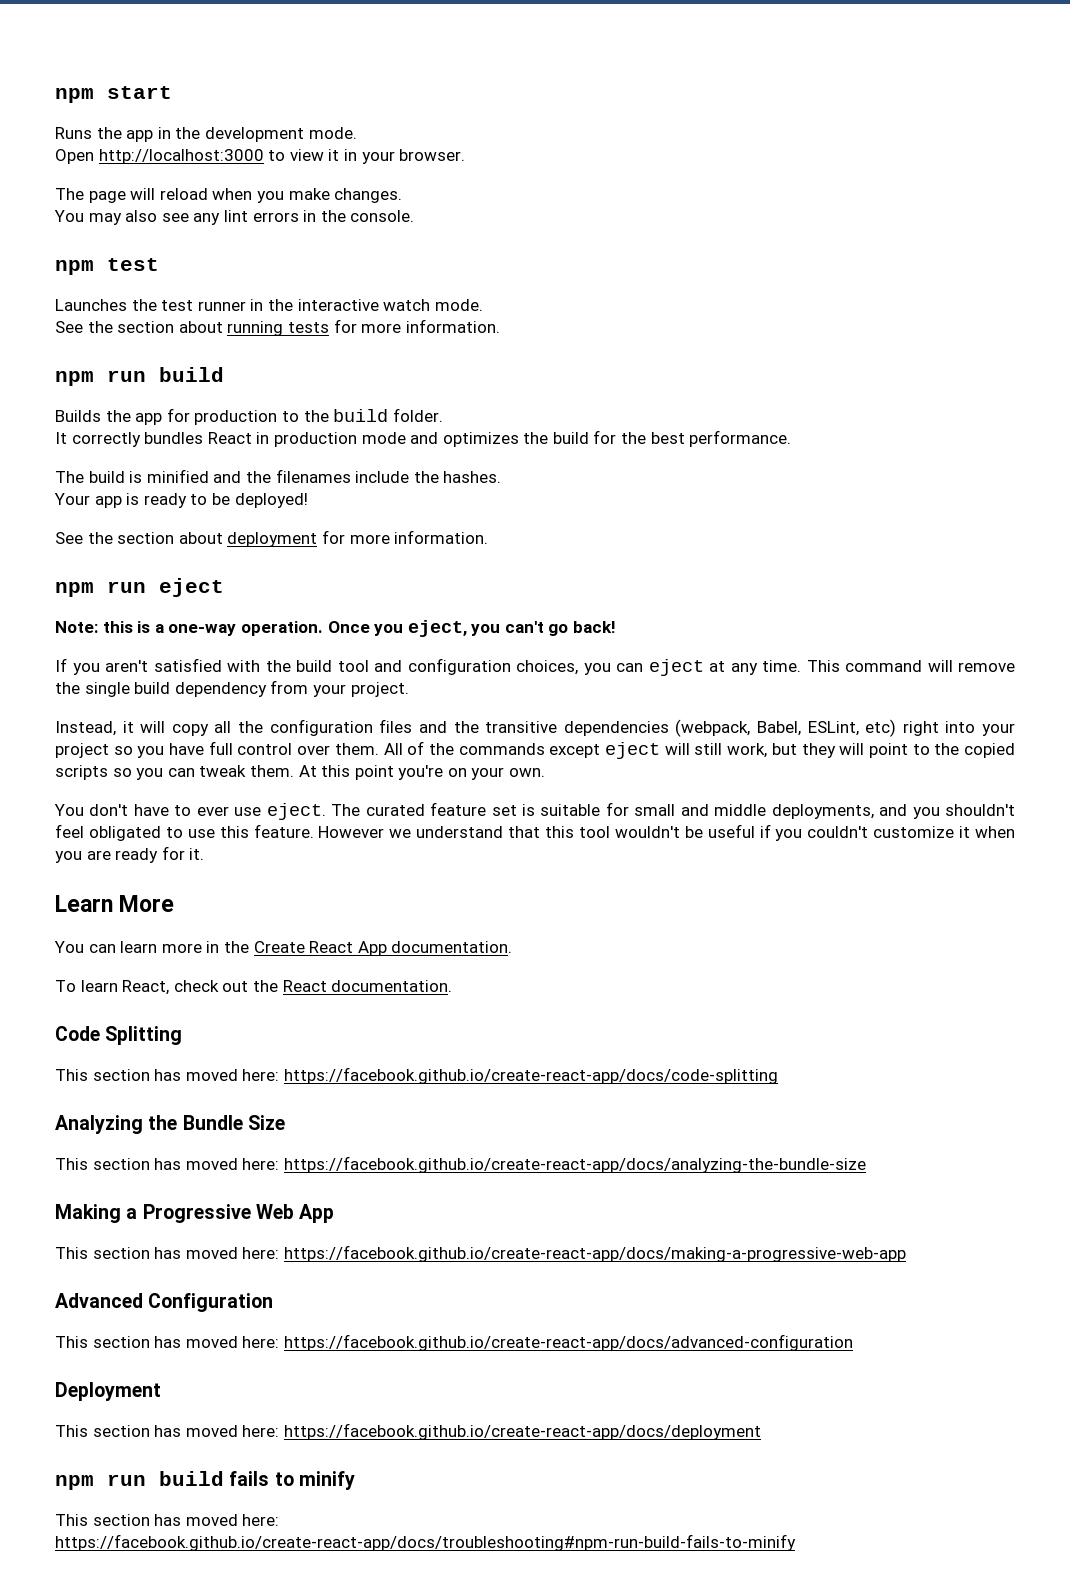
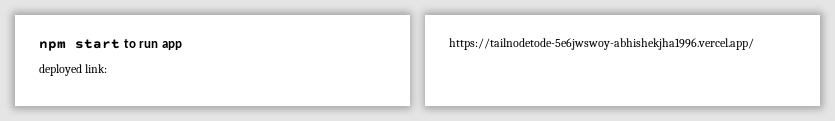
- npm start
- Runs the app in the development mode.
- Open http://localhost:3000 to view it in your browser.
- The page will reload when you make changes.
- You may also see any lint errors in the console.
- npm test
- Launches the test runner in the interactive watch mode.
- See the section about running tests for more information.
- npm run build
- Builds the app for production to the build folder.
- It correctly bundles React in production mode and optimizes the build for the best performance.
- The build is minified and the filenames include the hashes.
- Your app is ready to be deployed!
- See the section about deployment for more information.
- npm run eject
- Note: this is a one-way operation. Once you eject, you can't go back!
- If you aren't satisfied with the build tool and configuration choices, you can eject at any time. This command will remove the single build dependency from your project.
- Instead, it will copy all the configuration files and the transitive dependencies (webpack, Babel, ESLint, etc) right into your project so you have full control over them. All of the commands except eject will still work, but they will point to the copied scripts so you can tweak them. At this point you're on your own.
- You don't have to ever use eject. The curated feature set is suitable for small and middle deployments, and you shouldn't feel obligated to use this feature. However we understand that this tool wouldn't be useful if you couldn't customize it when you are ready for it.
- Learn More
- You can learn more in the Create React App documentation.
- To learn React, check out the React documentation.
- Code Splitting
- This section has moved here: https://facebook.github.io/create-react-app/docs/code-splitting
- Analyzing the Bundle Size
- This section has moved here: https://facebook.github.io/create-react-app/docs/analyzing-the-bundle-size
- Making a Progressive Web App
- This section has moved here: https://facebook.github.io/create-react-app/docs/making-a-progressive-web-app
- Advanced Configuration
- This section has moved here: https://facebook.github.io/create-react-app/docs/advanced-configuration
- Deployment
- This section has moved here: https://facebook.github.io/create-react-app/docs/deployment
- npm run build fails to minify
- This section has moved here: https://facebook.github.io/create-react-app/docs/troubleshooting#npm-run-build-fails-to-minify
+ npm start to run app
+ deployed link: https://tailnodetode-5e6jwswoy-abhishekjha1996.vercel.app/

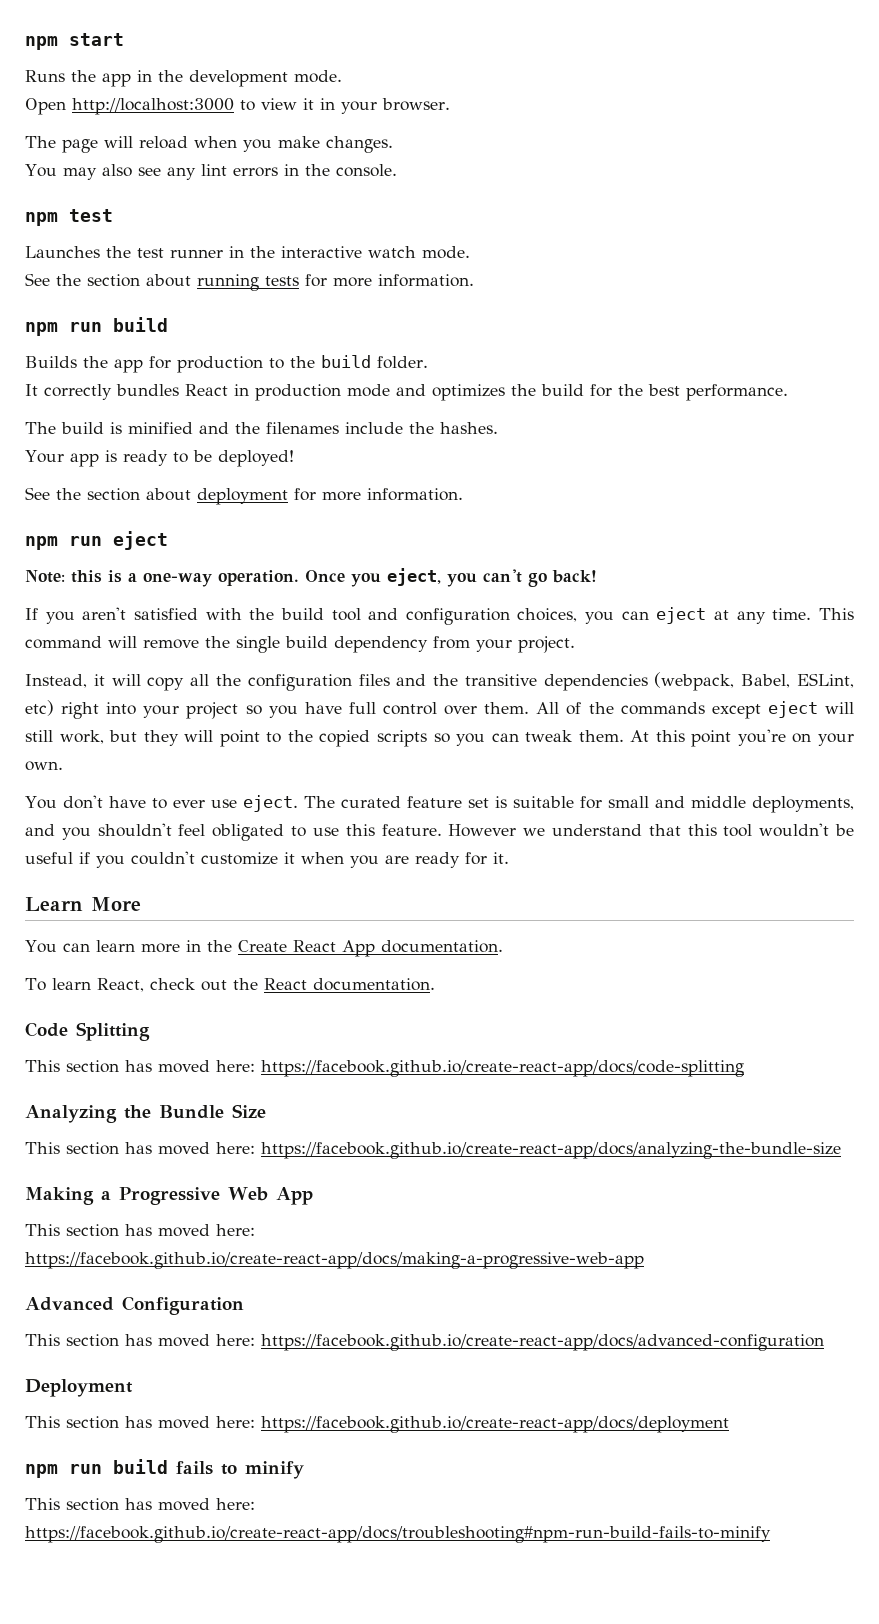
- npm start to run app
- deployed link: https://tailnodetode-5e6jwswoy-abhishekjha1996.vercel.app/
+ npm start
+ Runs the app in the development mode.
+ Open http://localhost:3000 to view it in your browser.
+ The page will reload when you make changes.
+ You may also see any lint errors in the console.
+ npm test
+ Launches the test runner in the interactive watch mode.
+ See the section about running tests for more information.
+ npm run build
+ Builds the app for production to the build folder.
+ It correctly bundles React in production mode and optimizes the build for the best performance.
+ The build is minified and the filenames include the hashes.
+ Your app is ready to be deployed!
+ See the section about deployment for more information.
+ npm run eject
+ Note: this is a one-way operation. Once you eject, you can't go back!
+ If you aren't satisfied with the build tool and configuration choices, you can eject at any time. This command will remove the single build dependency from your project.
+ Instead, it will copy all the configuration files and the transitive dependencies (webpack, Babel, ESLint, etc) right into your project so you have full control over them. All of the commands except eject will still work, but they will point to the copied scripts so you can tweak them. At this point you're on your own.
+ You don't have to ever use eject. The curated feature set is suitable for small and middle deployments, and you shouldn't feel obligated to use this feature. However we understand that this tool wouldn't be useful if you couldn't customize it when you are ready for it.
+ Learn More
+ You can learn more in the Create React App documentation.
+ To learn React, check out the React documentation.
+ Code Splitting
+ This section has moved here: https://facebook.github.io/create-react-app/docs/code-splitting
+ Analyzing the Bundle Size
+ This section has moved here: https://facebook.github.io/create-react-app/docs/analyzing-the-bundle-size
+ Making a Progressive Web App
+ This section has moved here: https://facebook.github.io/create-react-app/docs/making-a-progressive-web-app
+ Advanced Configuration
+ This section has moved here: https://facebook.github.io/create-react-app/docs/advanced-configuration
+ Deployment
+ This section has moved here: https://facebook.github.io/create-react-app/docs/deployment
+ npm run build fails to minify
+ This section has moved here: https://facebook.github.io/create-react-app/docs/troubleshooting#npm-run-build-fails-to-minify

